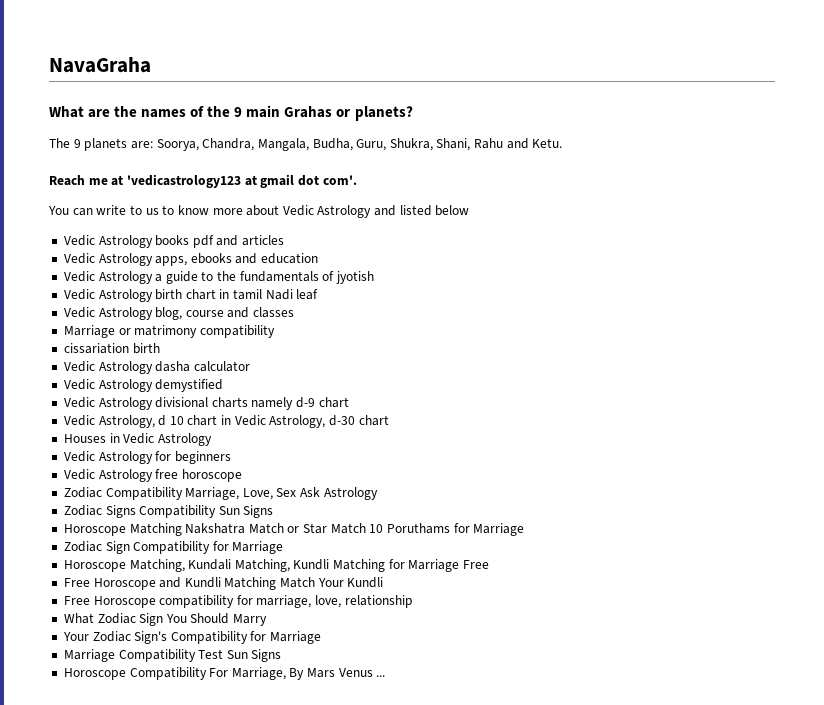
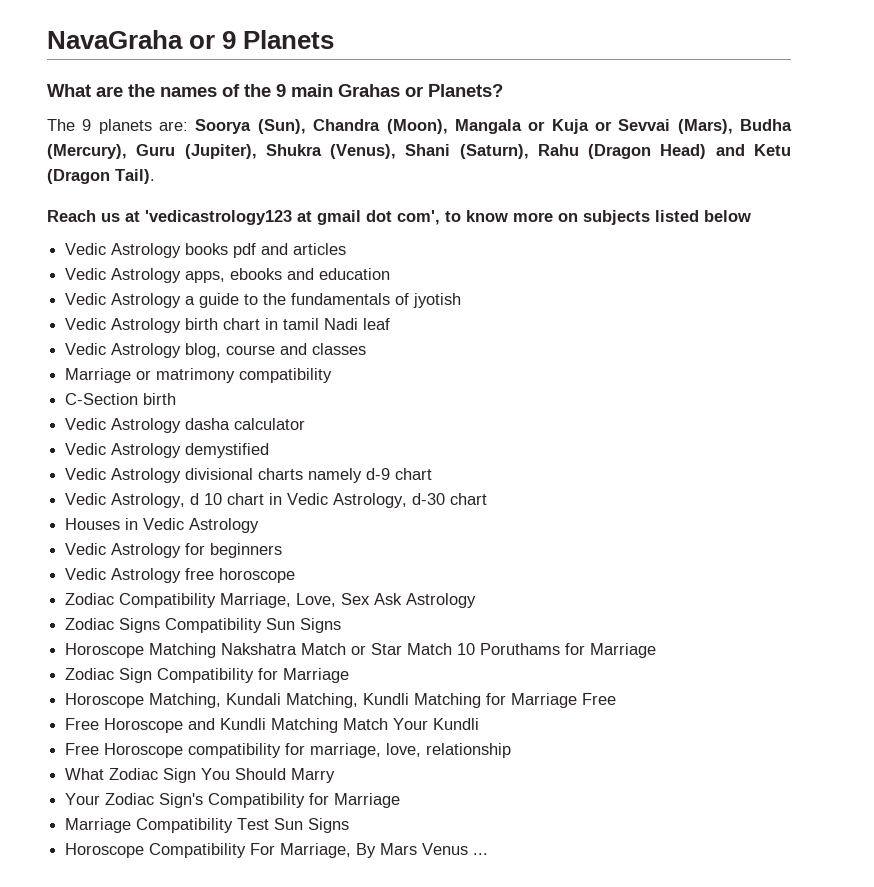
- NavaGraha
+ NavaGraha or 9 Planets
- What are the names of the 9 main Grahas or planets?
+ What are the names of the 9 main Grahas or Planets?
- The 9 planets are: Soorya, Chandra, Mangala, Budha, Guru, Shukra, Shani, Rahu and Ketu.
+ The 9 planets are: Soorya (Sun), Chandra (Moon), Mangala or Kuja or Sevvai (Mars), Budha (Mercury), Guru (Jupiter), Shukra (Venus), Shani (Saturn), Rahu (Dragon Head) and Ketu (Dragon Tail).
- Reach me at 'vedicastrology123 at gmail dot com'.
- You can write to us to know more about Vedic Astrology and listed below
+ Reach us at 'vedicastrology123 at gmail dot com', to know more on subjects listed below
- cissariation birth
+ C-Section birth

